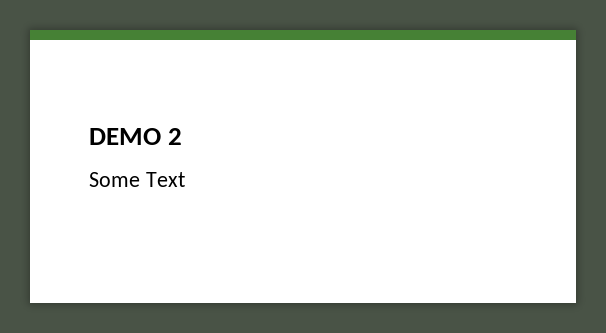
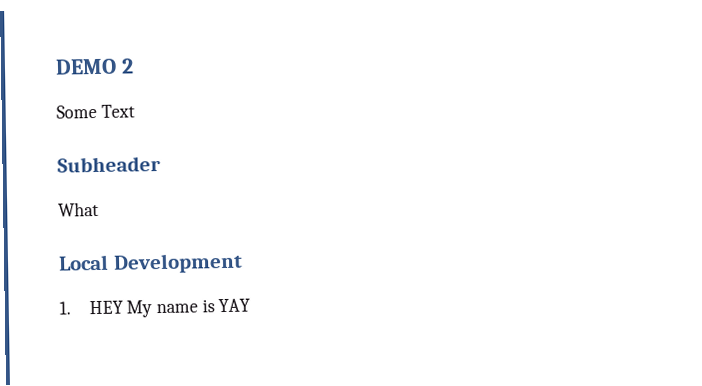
+ Subheader
+ What
+ Local Development
+ 1. HEY My name is YAY

